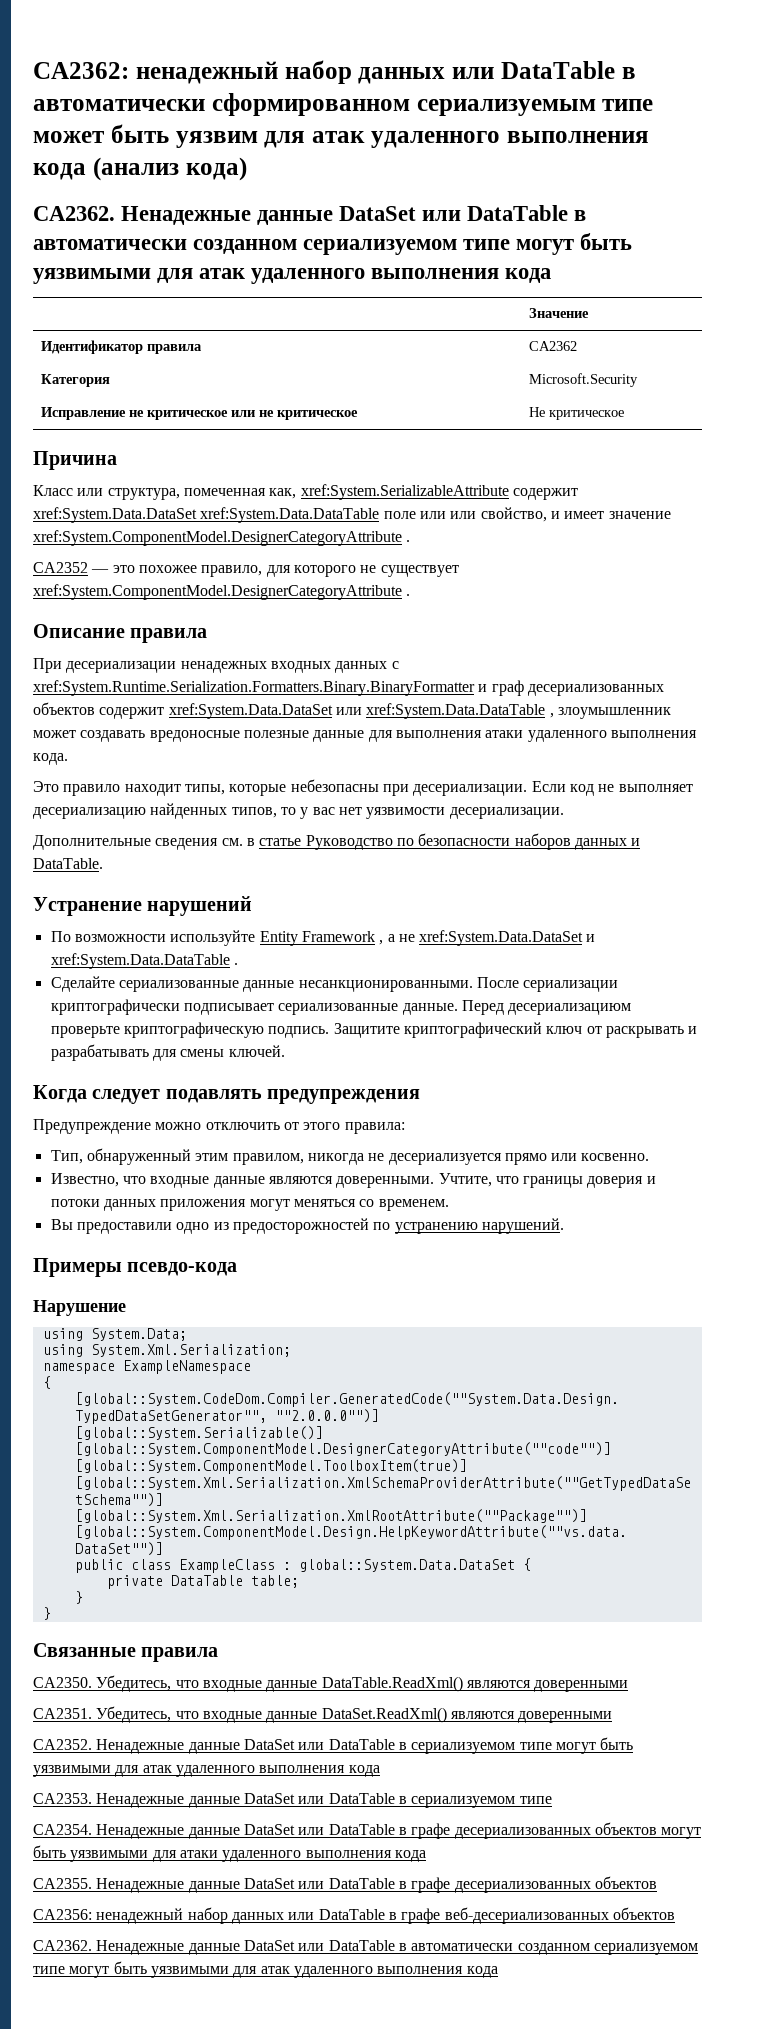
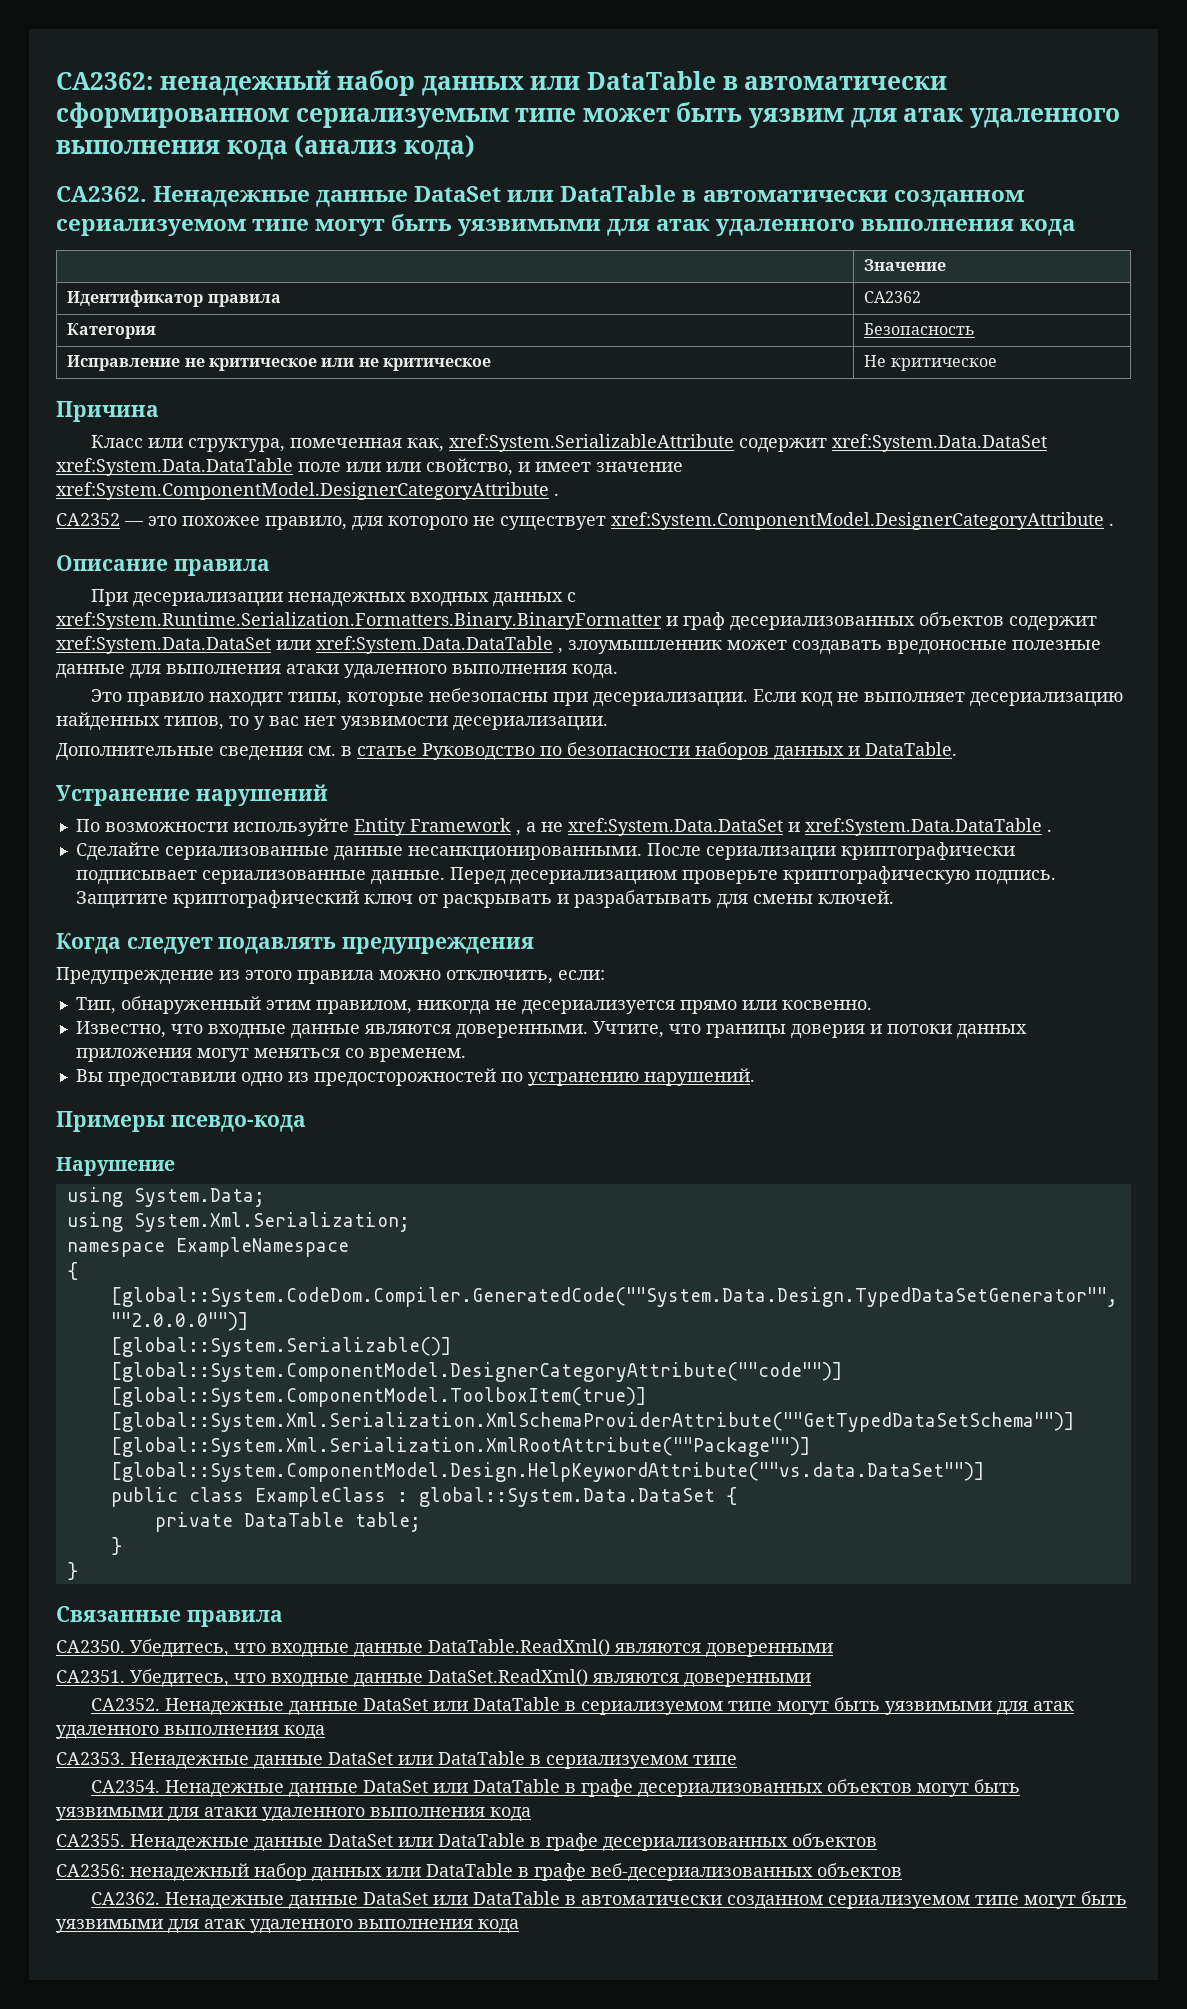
- Категория | Microsoft.Security
+ Категория | Безопасность
- Предупреждение можно отключить от этого правила:
+ Предупреждение из этого правила можно отключить, если:

